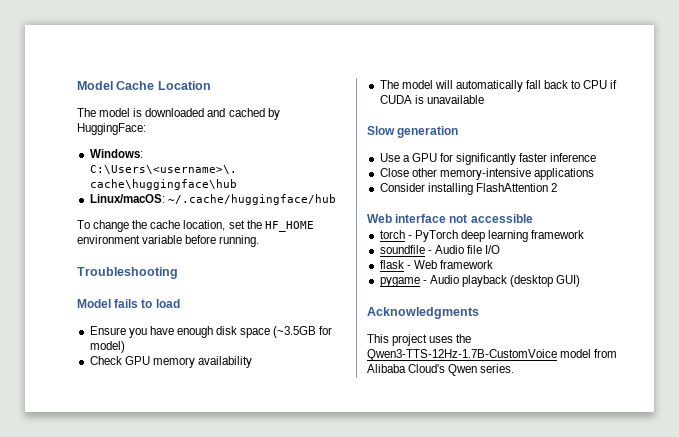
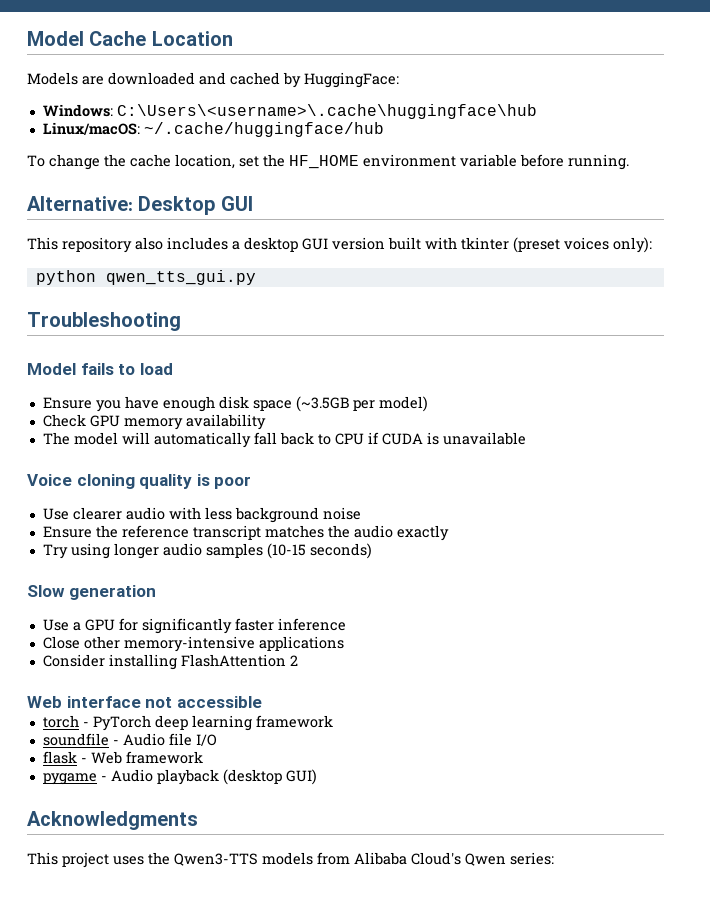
- The model is downloaded and cached by HuggingFace:
+ Models are downloaded and cached by HuggingFace:
+ Alternative: Desktop GUI
+ This repository also includes a desktop GUI version built with tkinter (preset voices only):
+ python qwen_tts_gui.py
- Ensure you have enough disk space (~3.5GB for model)
+ Ensure you have enough disk space (~3.5GB per model)
+ Voice cloning quality is poor
+ Use clearer audio with less background noise
+ Ensure the reference transcript matches the audio exactly
+ Try using longer audio samples (10-15 seconds)
- This project uses the Qwen3-TTS-12Hz-1.7B-CustomVoice model from Alibaba Cloud's Qwen series.
+ This project uses the Qwen3-TTS models from Alibaba Cloud's Qwen series:

